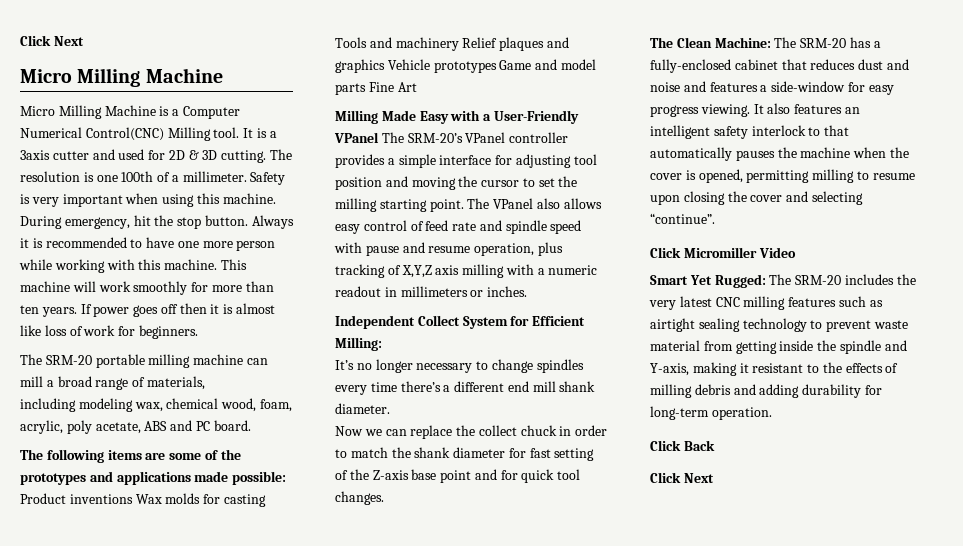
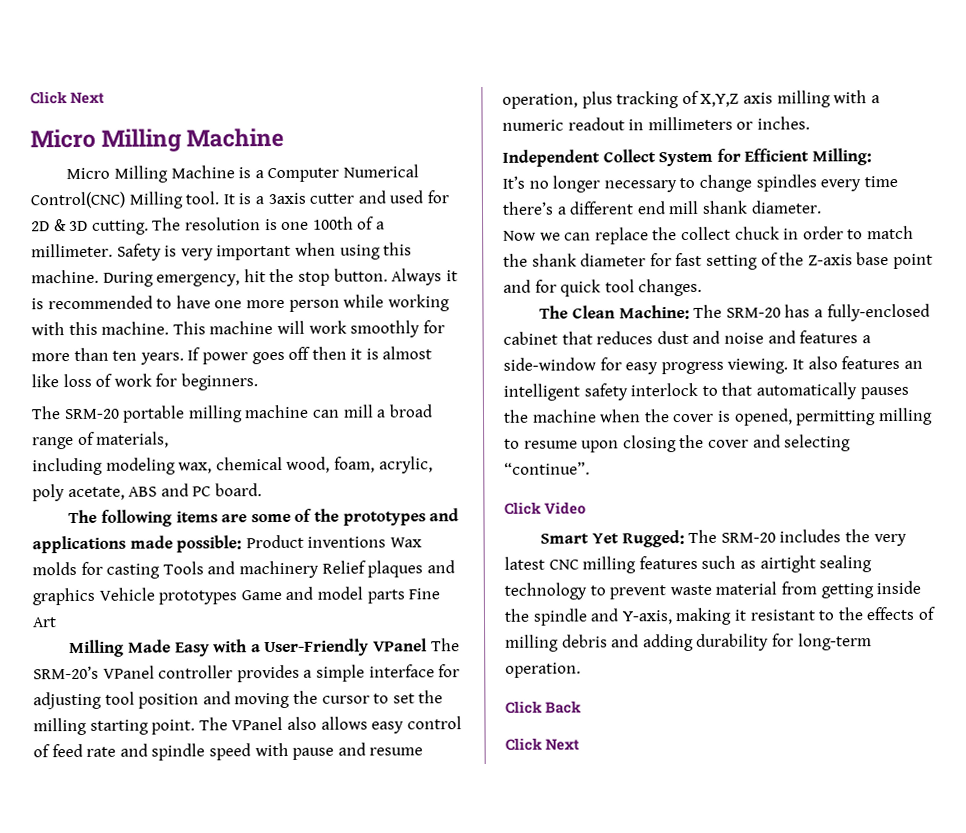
- Click Micromiller Video
+ Click Video

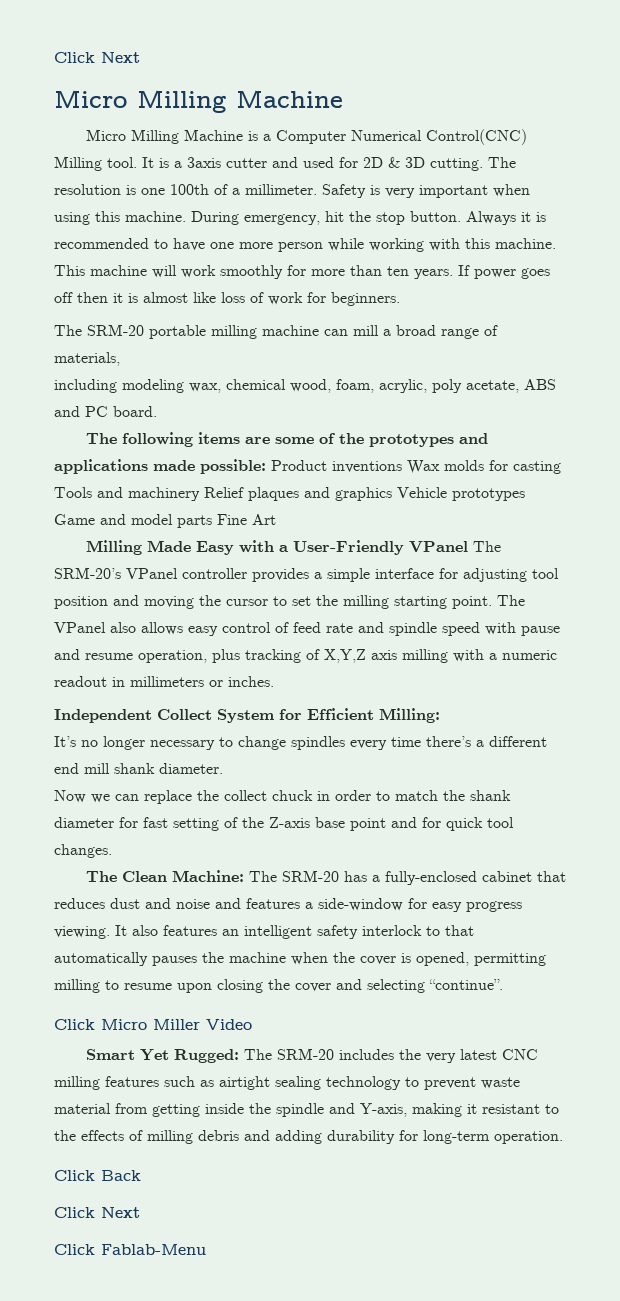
- Click Video
+ Click Micro Miller Video
+ Click Fablab-Menu

